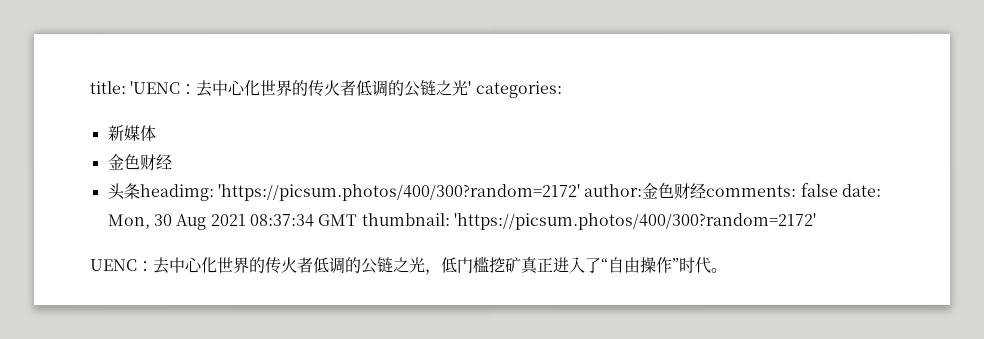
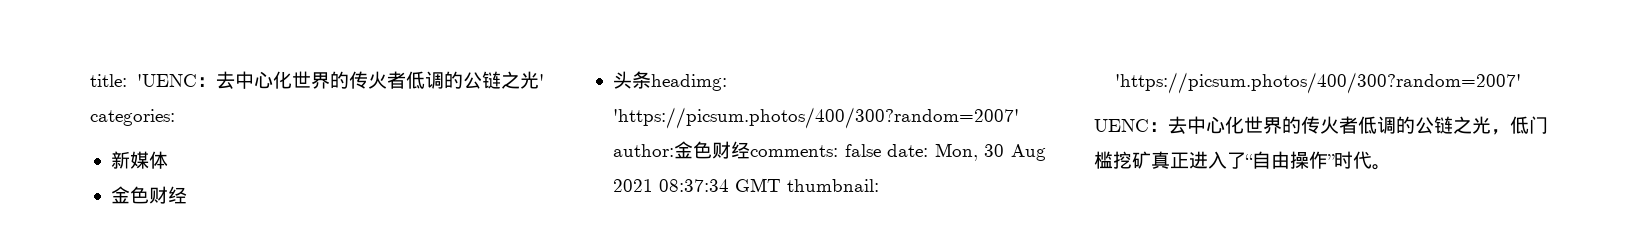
- 头条headimg: 'https://picsum.photos/400/300?random=2172' author:金色财经comments: false date: Mon, 30 Aug 2021 08:37:34 GMT thumbnail: 'https://picsum.photos/400/300?random=2172'
+ 头条headimg: 'https://picsum.photos/400/300?random=2007' author:金色财经comments: false date: Mon, 30 Aug 2021 08:37:34 GMT thumbnail: 'https://picsum.photos/400/300?random=2007'

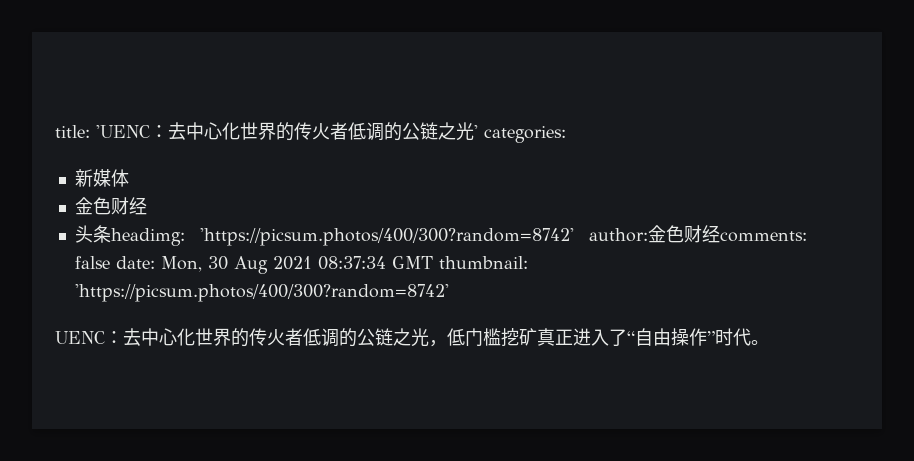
- 头条headimg: 'https://picsum.photos/400/300?random=2007' author:金色财经comments: false date: Mon, 30 Aug 2021 08:37:34 GMT thumbnail: 'https://picsum.photos/400/300?random=2007'
+ 头条headimg: 'https://picsum.photos/400/300?random=8742' author:金色财经comments: false date: Mon, 30 Aug 2021 08:37:34 GMT thumbnail: 'https://picsum.photos/400/300?random=8742'

